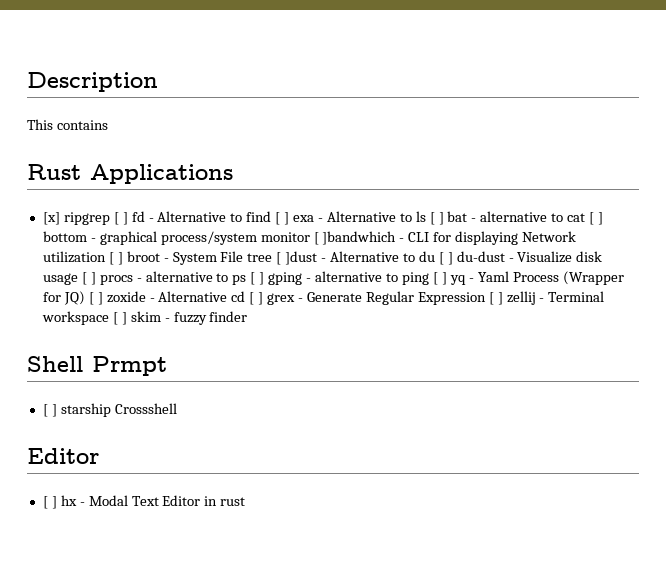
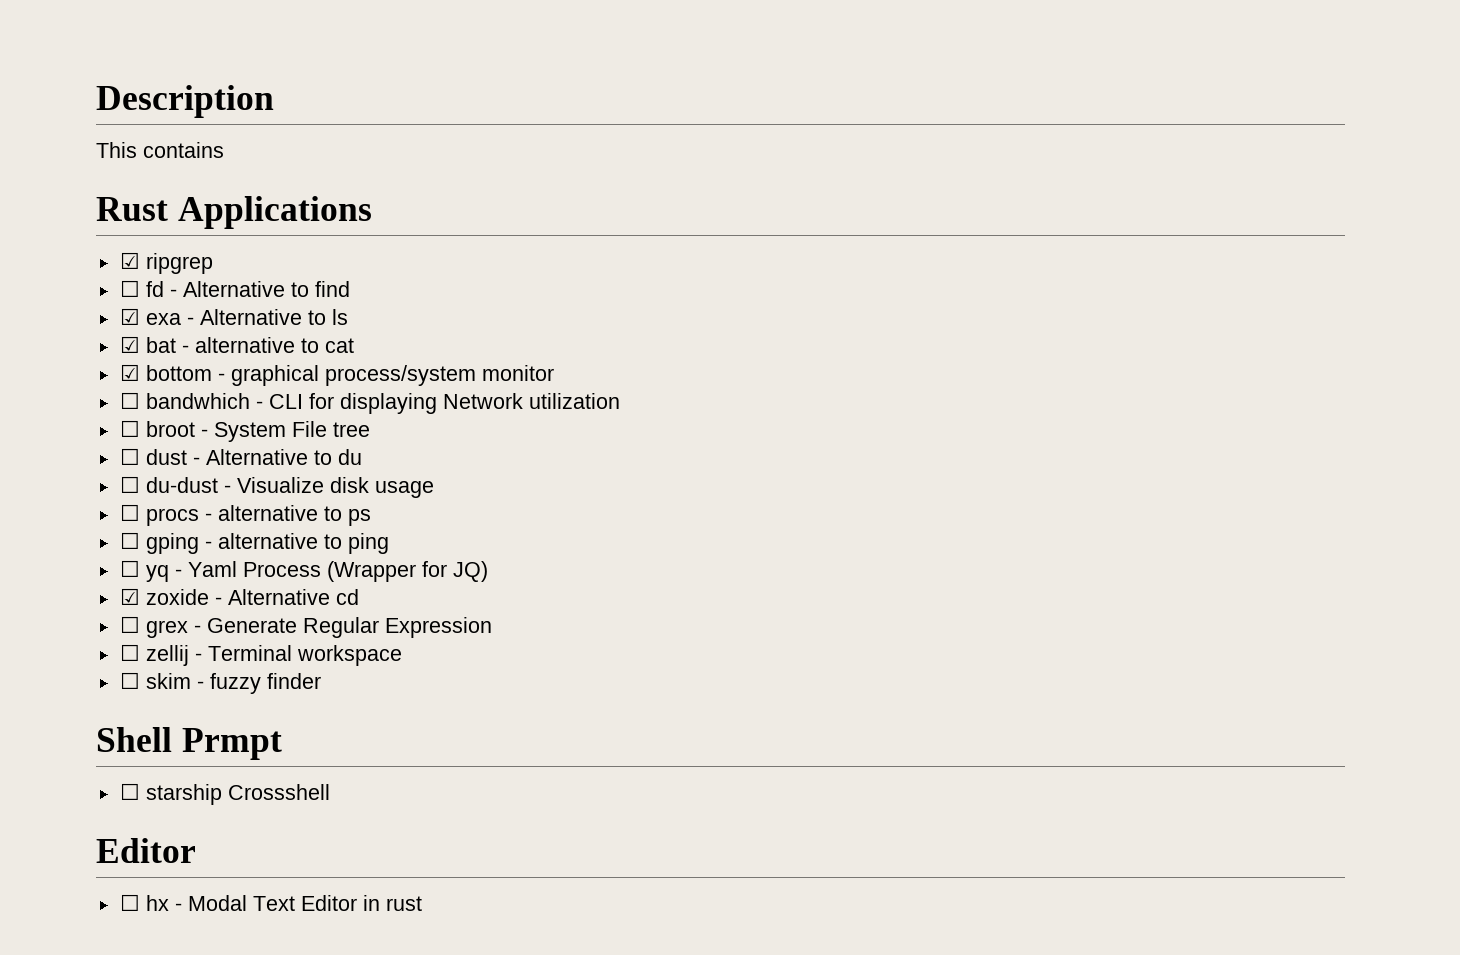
- [x] ripgrep [ ] fd - Alternative to find [ ] exa - Alternative to ls [ ] bat - alternative to cat [ ] bottom - graphical process/system monitor [ ]bandwhich - CLI for displaying Network utilization [ ] broot - System File tree [ ]dust - Alternative to du [ ] du-dust - Visualize disk usage [ ] procs - alternative to ps [ ] gping - alternative to ping [ ] yq - Yaml Process (Wrapper for JQ) [ ] zoxide - Alternative cd [ ] grex - Generate Regular Expression [ ] zellij - Terminal workspace [ ] skim - fuzzy finder
+ ☑ ripgrep
+ ☐ fd - Alternative to find
+ ☑ exa - Alternative to ls
+ ☑ bat - alternative to cat
+ ☑ bottom - graphical process/system monitor
+ ☐ bandwhich - CLI for displaying Network utilization
+ ☐ broot - System File tree
+ ☐ dust - Alternative to du
+ ☐ du-dust - Visualize disk usage
+ ☐ procs - alternative to ps
+ ☐ gping - alternative to ping
+ ☐ yq - Yaml Process (Wrapper for JQ)
+ ☑ zoxide - Alternative cd
+ ☐ grex - Generate Regular Expression
+ ☐ zellij - Terminal workspace
+ ☐ skim - fuzzy finder
- [ ] starship Crossshell
+ ☐ starship Crossshell
- [ ] hx - Modal Text Editor in rust
+ ☐ hx - Modal Text Editor in rust

